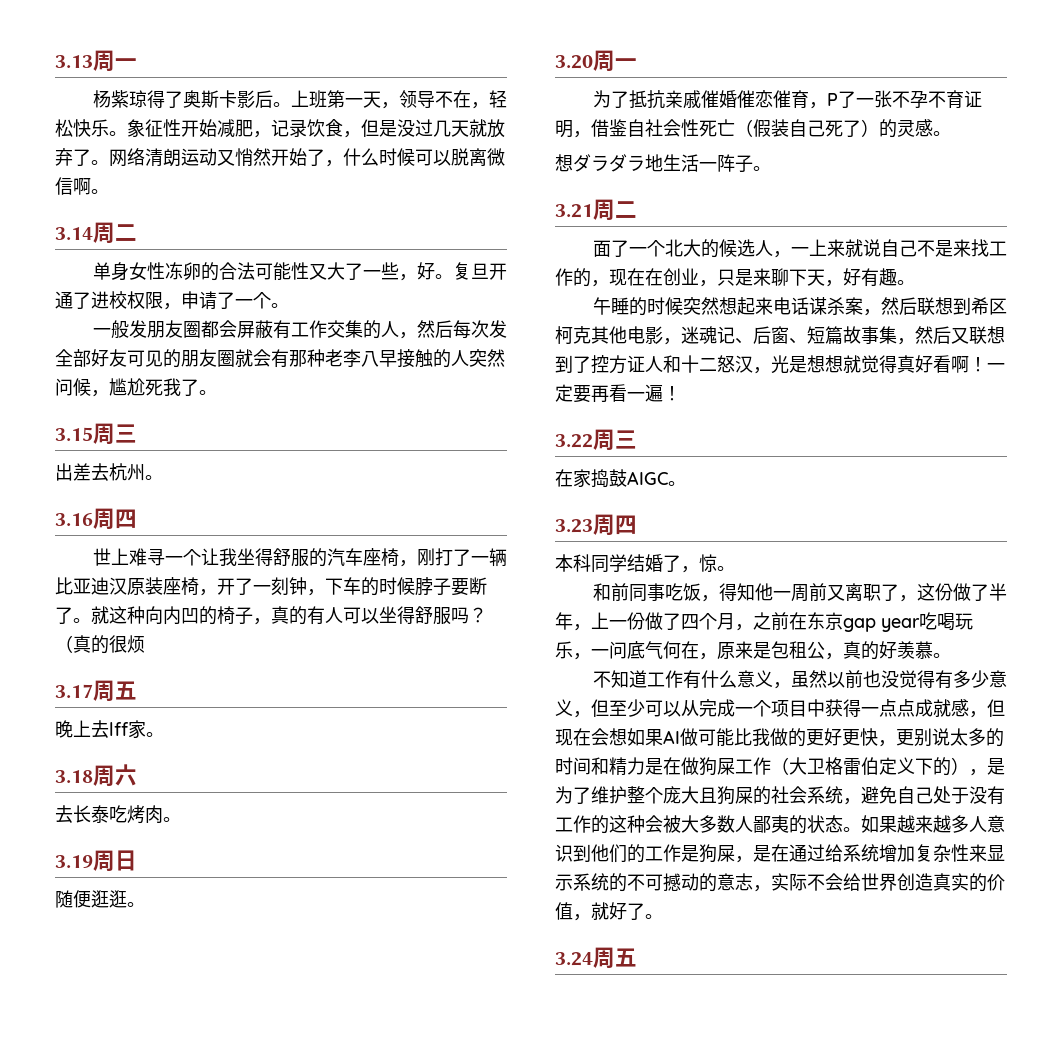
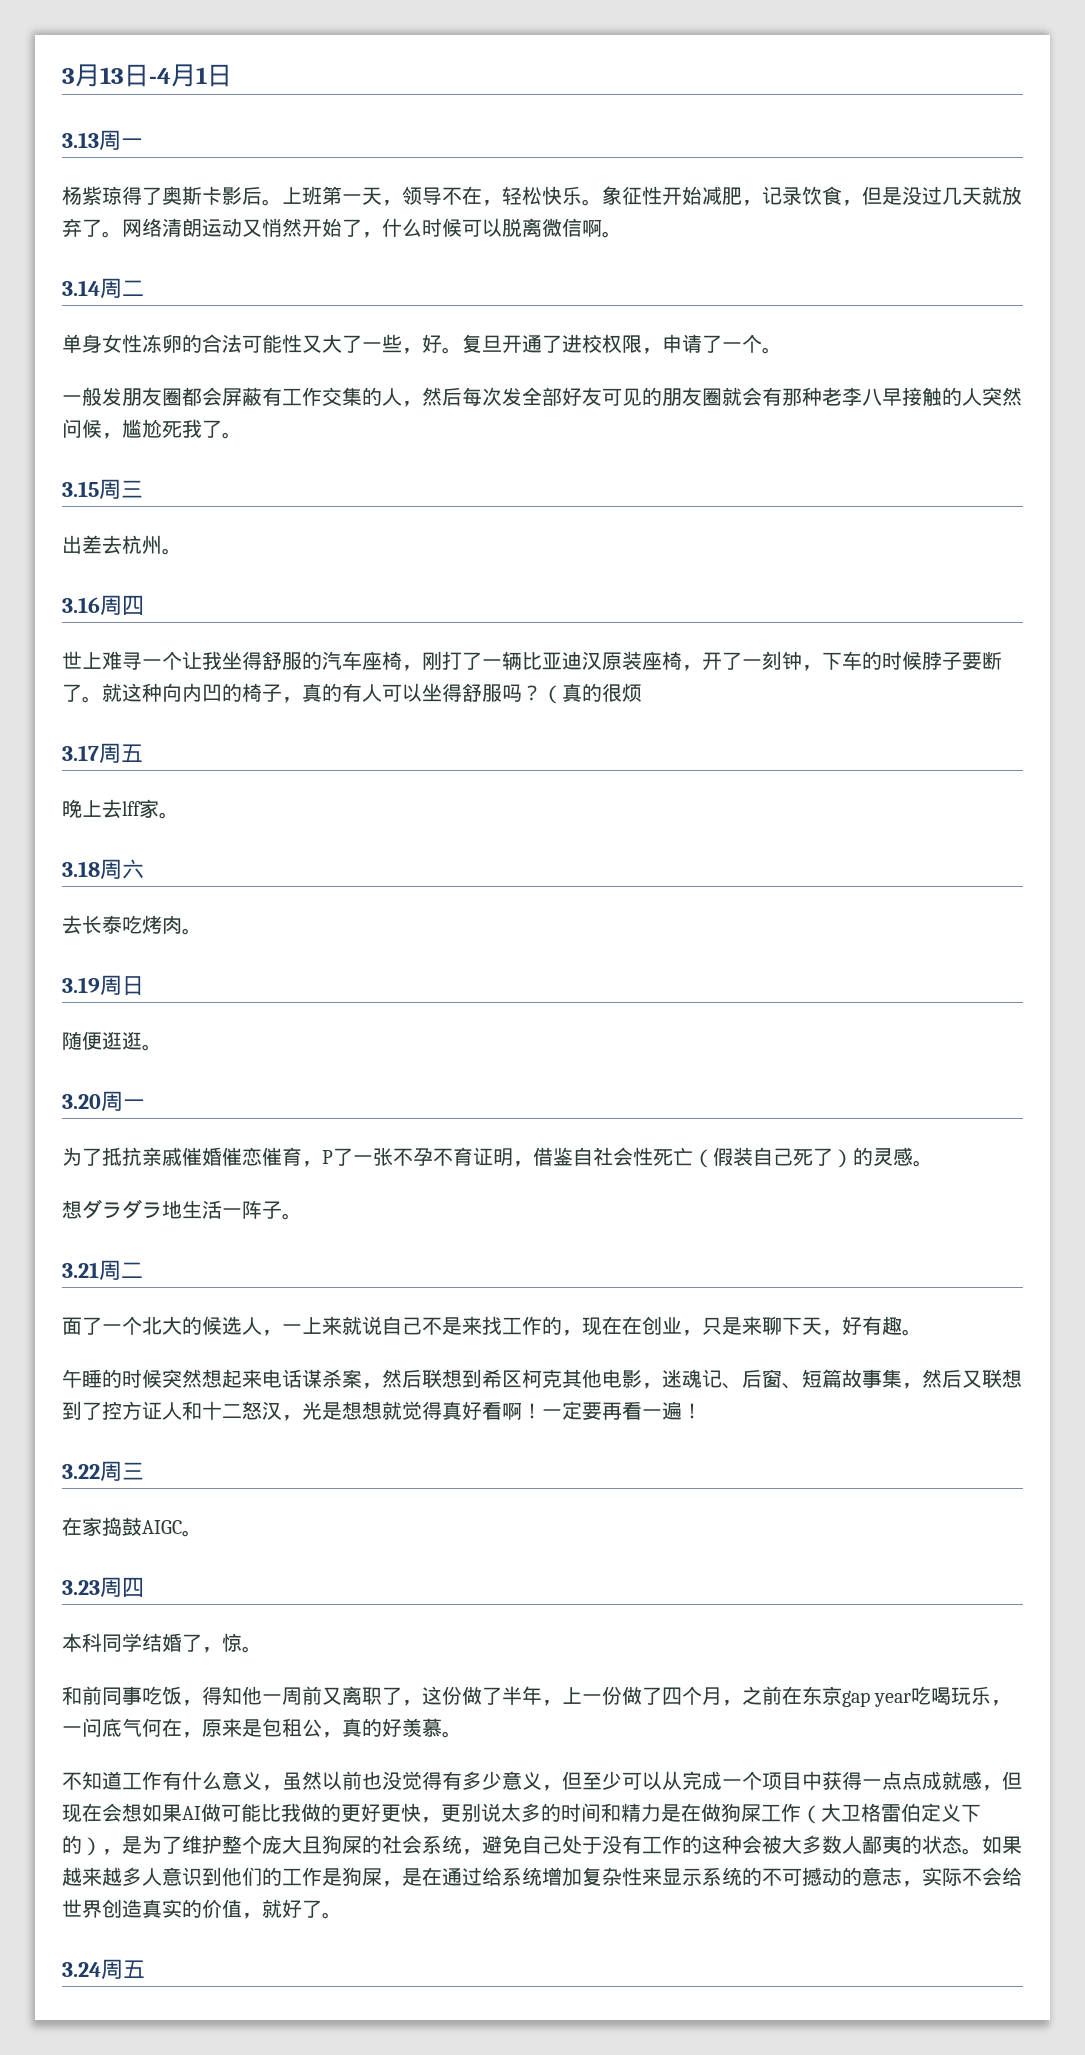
+ 3月13日-4月1日

